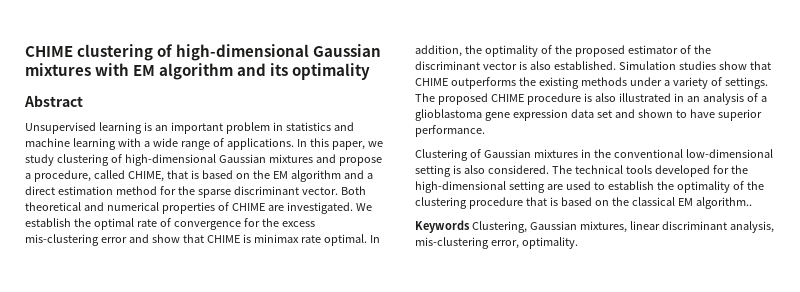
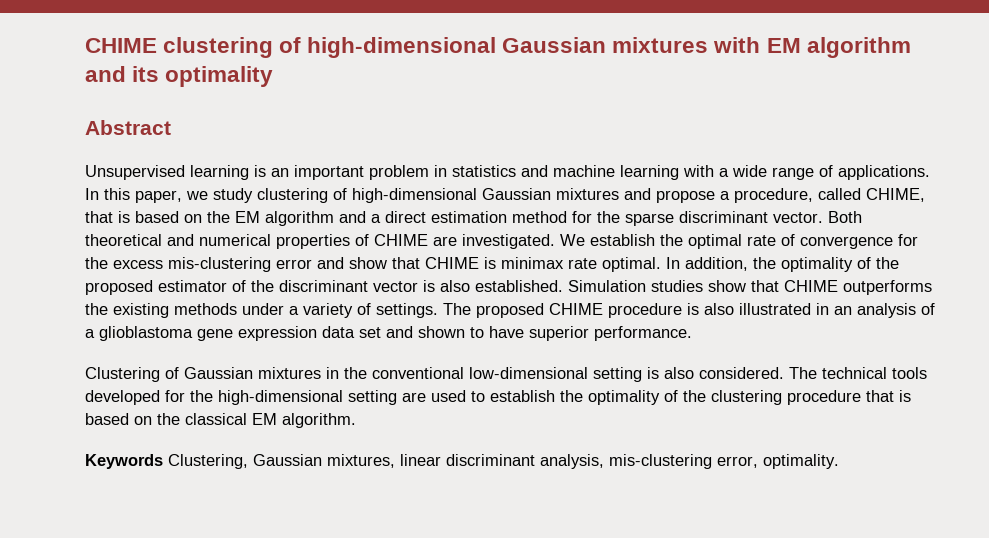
- The technical tools developed for the high-dimensional setting are used to establish the optimality of the clustering procedure that is based on the classical EM algorithm..
+ The technical tools developed for the high-dimensional setting are used to establish the optimality of the clustering procedure that is based on the classical EM algorithm.

